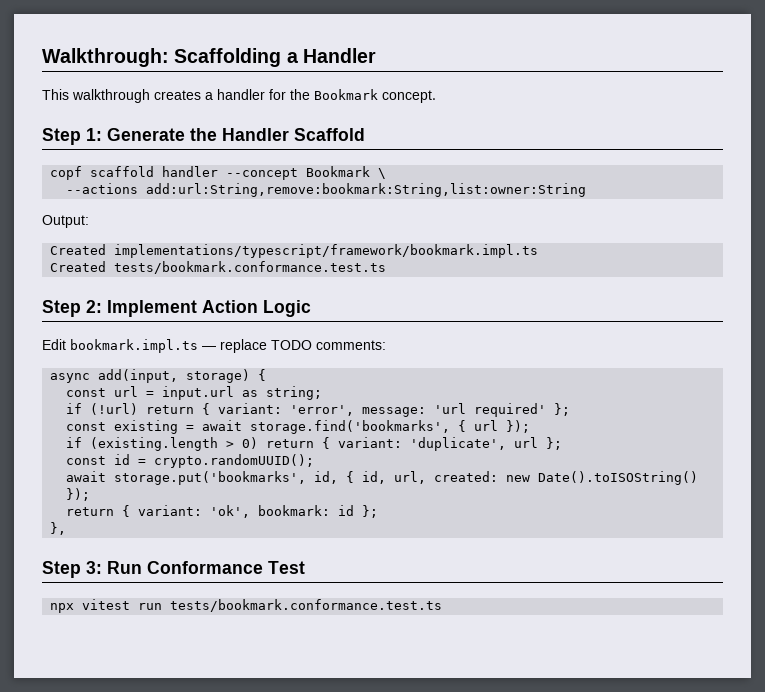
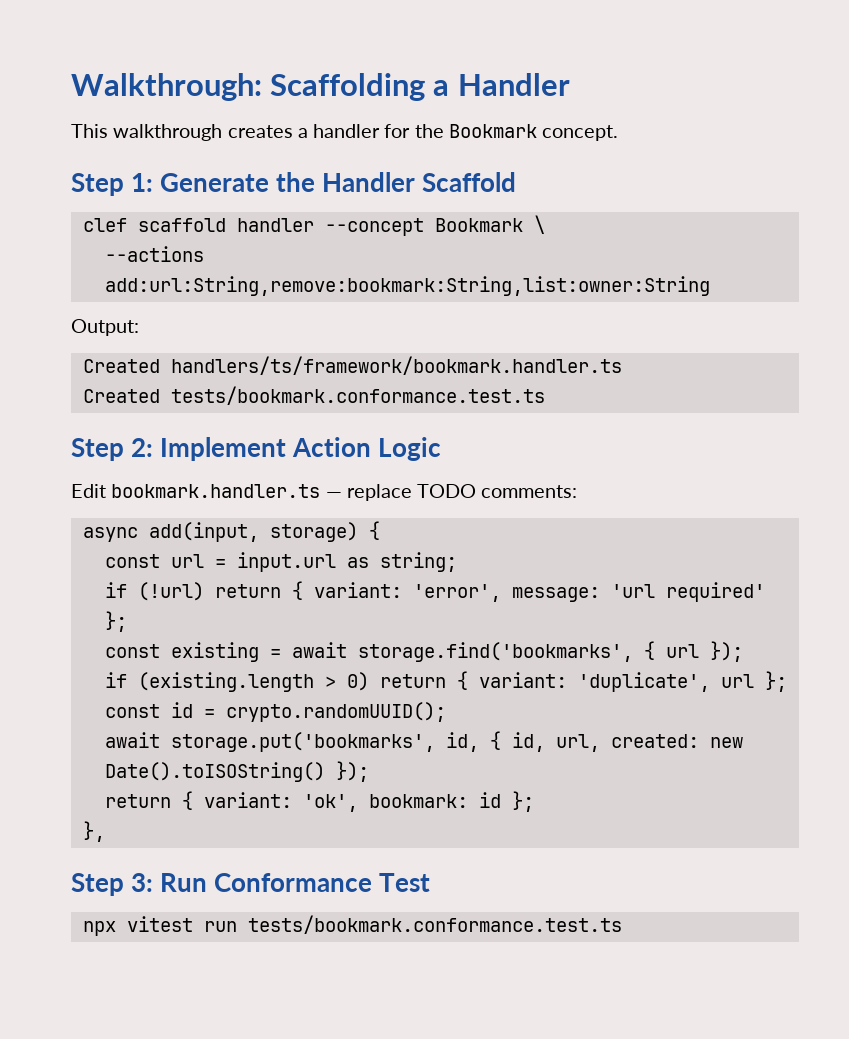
- copf scaffold handler --concept Bookmark \
+ clef scaffold handler --concept Bookmark \
- Created implementations/typescript/framework/bookmark.impl.ts
+ Created handlers/ts/framework/bookmark.handler.ts
- Edit bookmark.impl.ts — replace TODO comments:
+ Edit bookmark.handler.ts — replace TODO comments:

